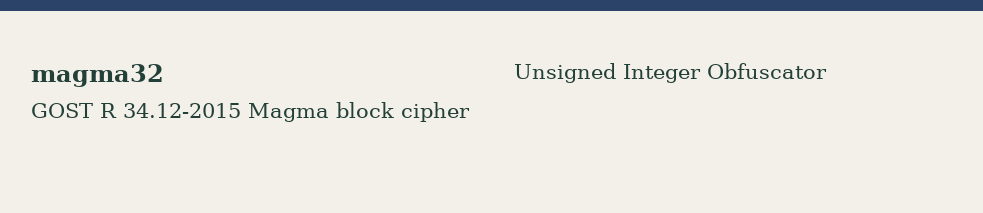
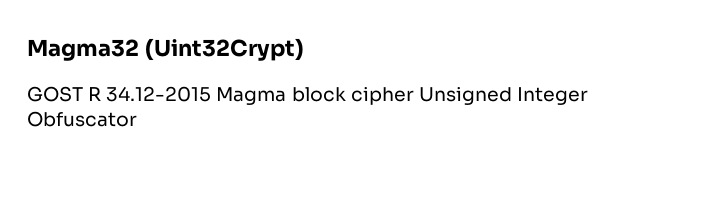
- magma32
+ Magma32 (Uint32Crypt)

